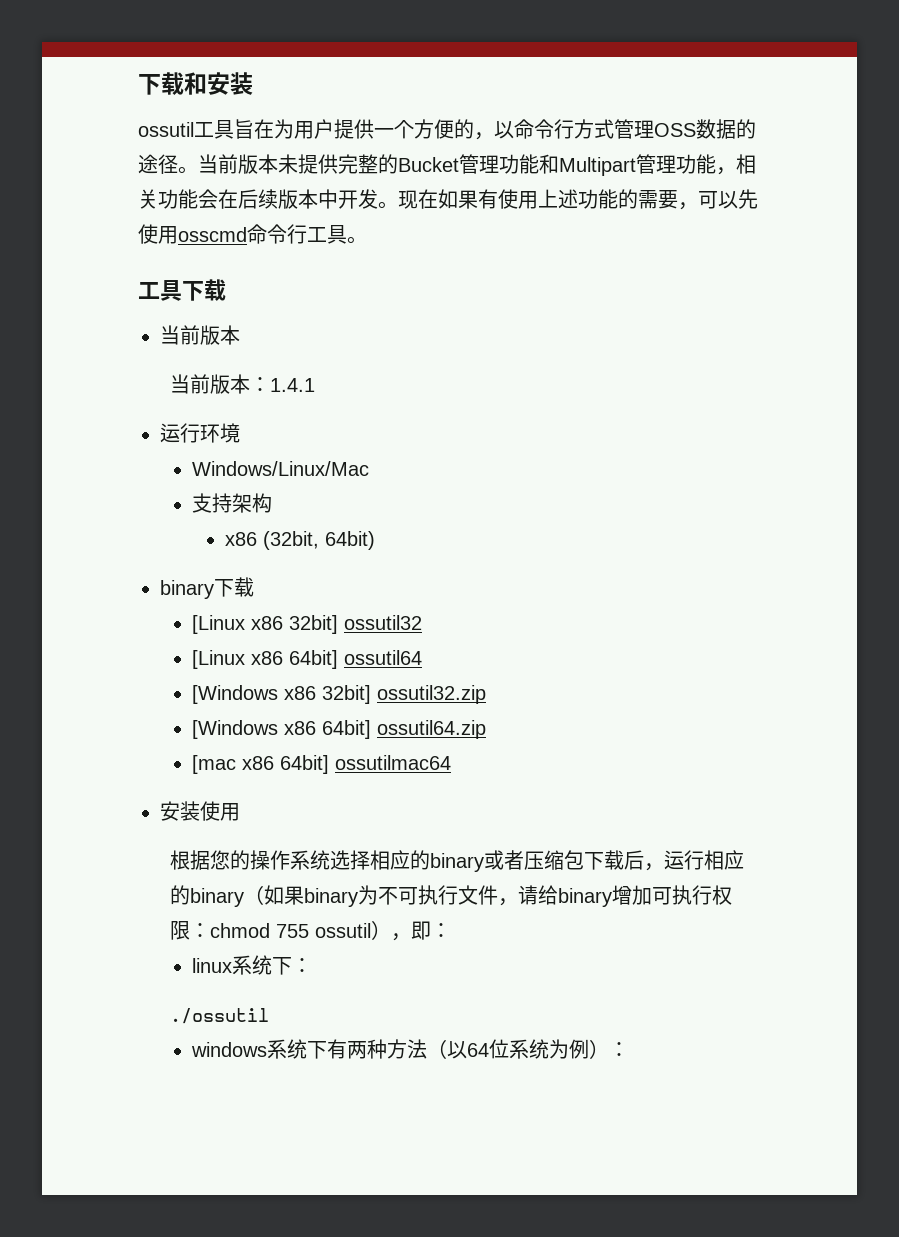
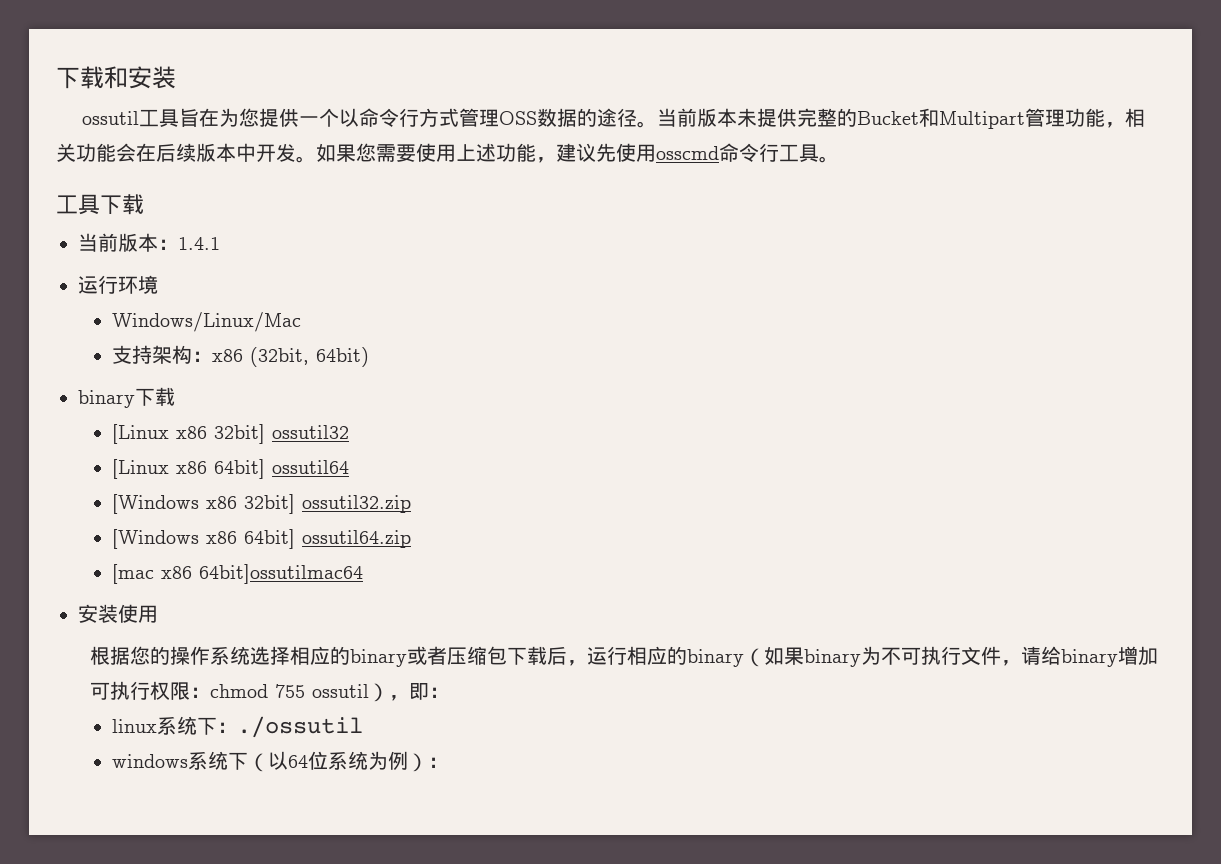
- ossutil工具旨在为用户提供一个方便的，以命令行方式管理OSS数据的途径。
+ ossutil工具旨在为您提供一个以命令行方式管理OSS数据的途径。
- 当前版本未提供完整的Bucket管理功能和Multipart管理功能，相关功能会在后续版本中开发。
+ 当前版本未提供完整的Bucket和Multipart管理功能，相关功能会在后续版本中开发。
- 现在如果有使用上述功能的需要，可以先使用osscmd命令行工具。
+ 如果您需要使用上述功能，建议先使用osscmd命令行工具。
  工具下载
- 当前版本
- 支持架构
- x86 (32bit, 64bit)
+ 支持架构：x86 (32bit, 64bit)
- [mac x86 64bit] ossutilmac64
+ [mac x86 64bit]ossutilmac64
- linux系统下：
- ./ossutil
+ linux系统下：./ossutil
- windows系统下有两种方法（以64位系统为例）：
+ windows系统下（以64位系统为例）：

